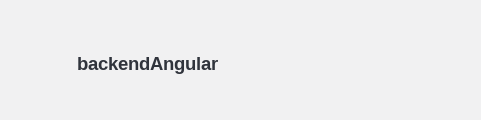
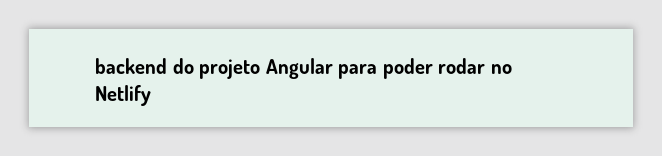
- backendAngular
+ backend do projeto Angular para poder rodar no Netlify

